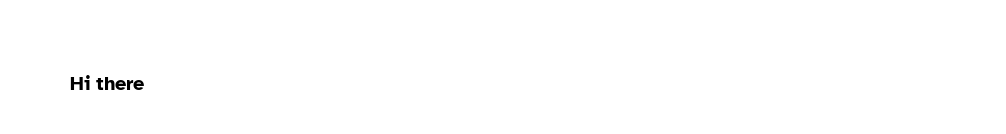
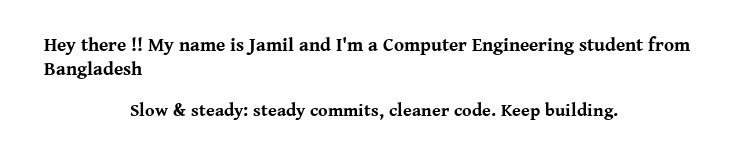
- Hi there
+ Hey there !! My name is Jamil and I'm a Computer Engineering student from Bangladesh
+ Slow & steady: steady commits, cleaner code. Keep building.

